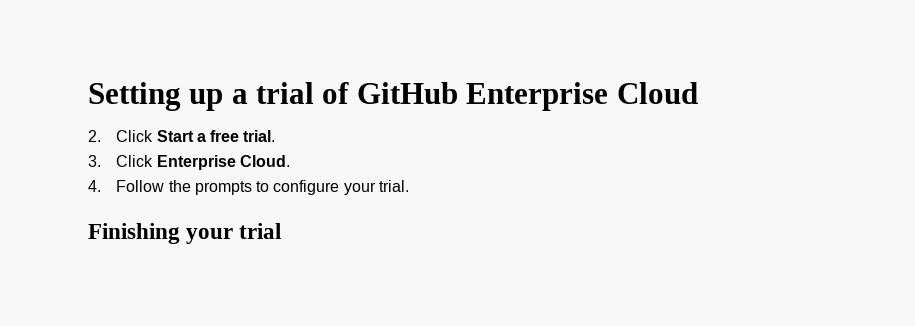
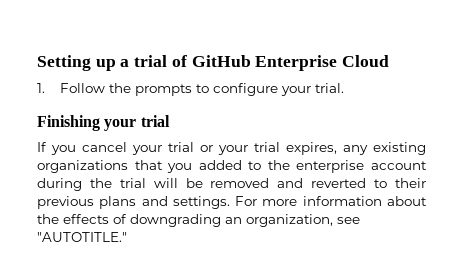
- 2. Click Start a free trial.
- 3. Click Enterprise Cloud.
- 4. Follow the prompts to configure your trial.
+ 1. Follow the prompts to configure your trial.
+ If you cancel your trial or your trial expires, any existing organizations that you added to the enterprise account during the trial will be removed and reverted to their previous plans and settings. For more information about the effects of downgrading an organization, see "AUTOTITLE."

